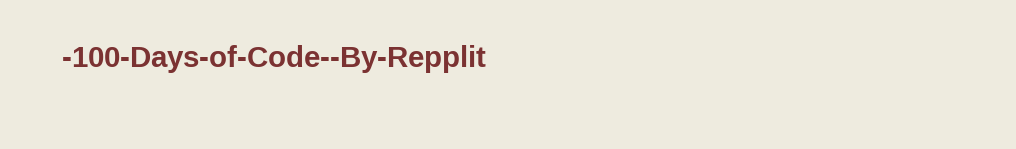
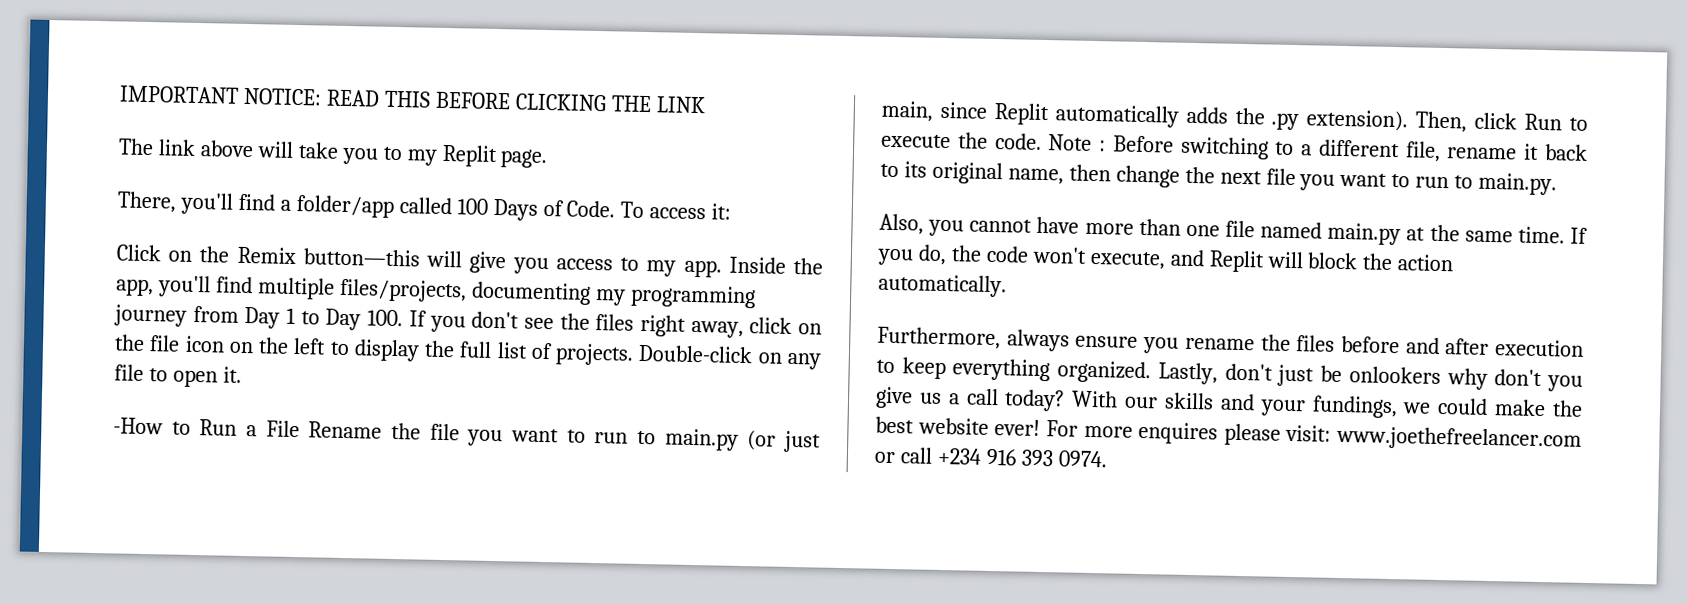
- -100-Days-of-Code--By-Repplit
+ IMPORTANT NOTICE: READ THIS BEFORE CLICKING THE LINK
+ The link above will take you to my Replit page.
+ There, you'll find a folder/app called 100 Days of Code. To access it:
+ Click on the Remix button—this will give you access to my app. Inside the app, you'll find multiple files/projects, documenting my programming journey from Day 1 to Day 100. If you don't see the files right away, click on the file icon on the left to display the full list of projects. Double-click on any file to open it.
+ -How to Run a File Rename the file you want to run to main.py (or just main, since Replit automatically adds the .py extension). Then, click Run to execute the code. Note : Before switching to a different file, rename it back to its original name, then change the next file you want to run to main.py.
+ Also, you cannot have more than one file named main.py at the same time. If you do, the code won't execute, and Replit will block the action automatically.
+ Furthermore, always ensure you rename the files before and after execution to keep everything organized. Lastly, don't just be onlookers why don't you give us a call today? With our skills and your fundings, we could make the best website ever! For more enquires please visit: www.joethefreelancer.com or call +234 916 393 0974.

